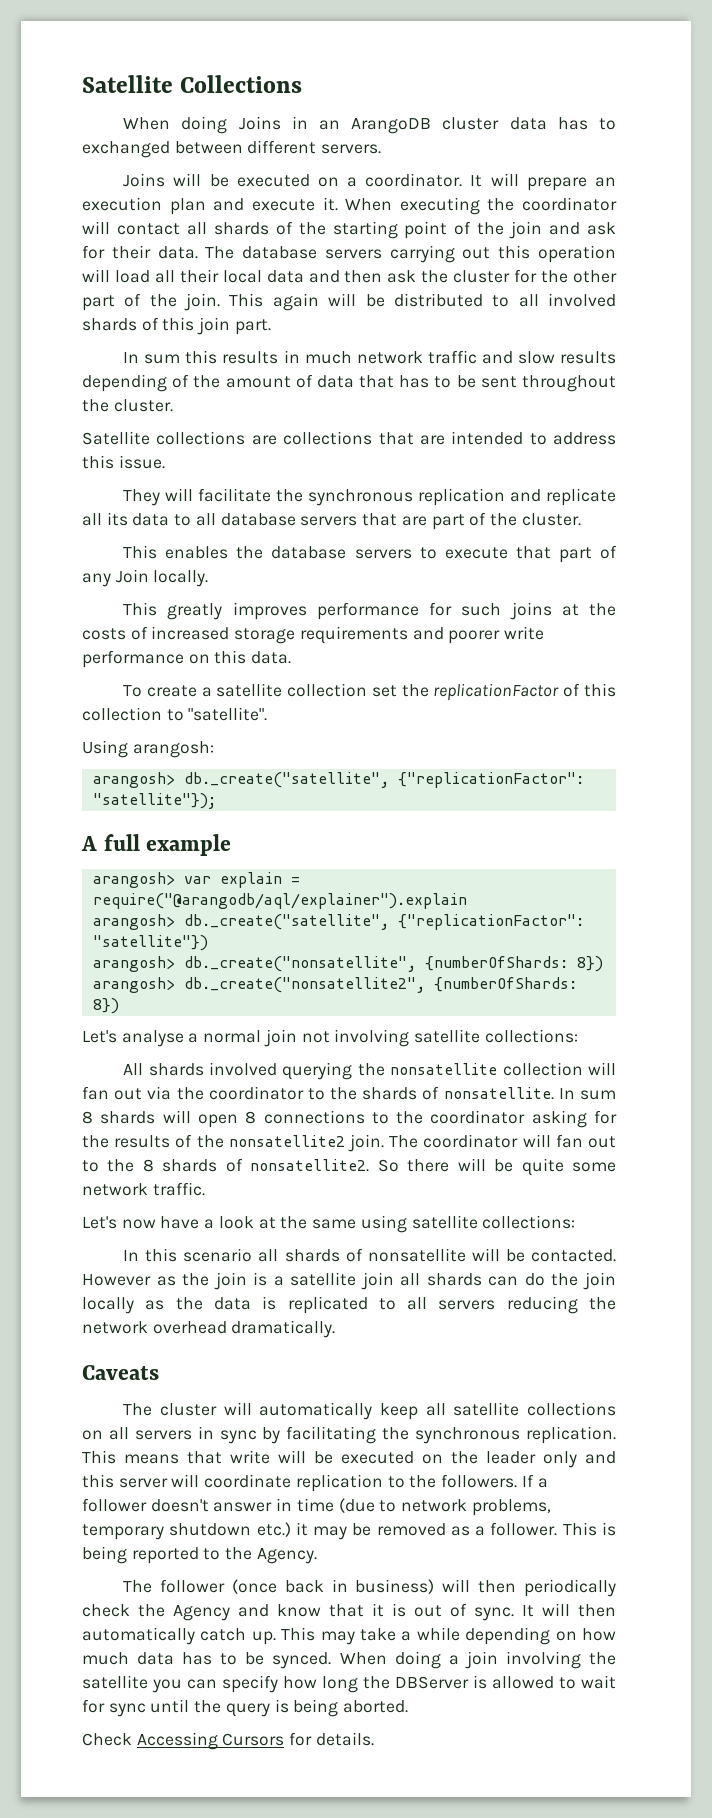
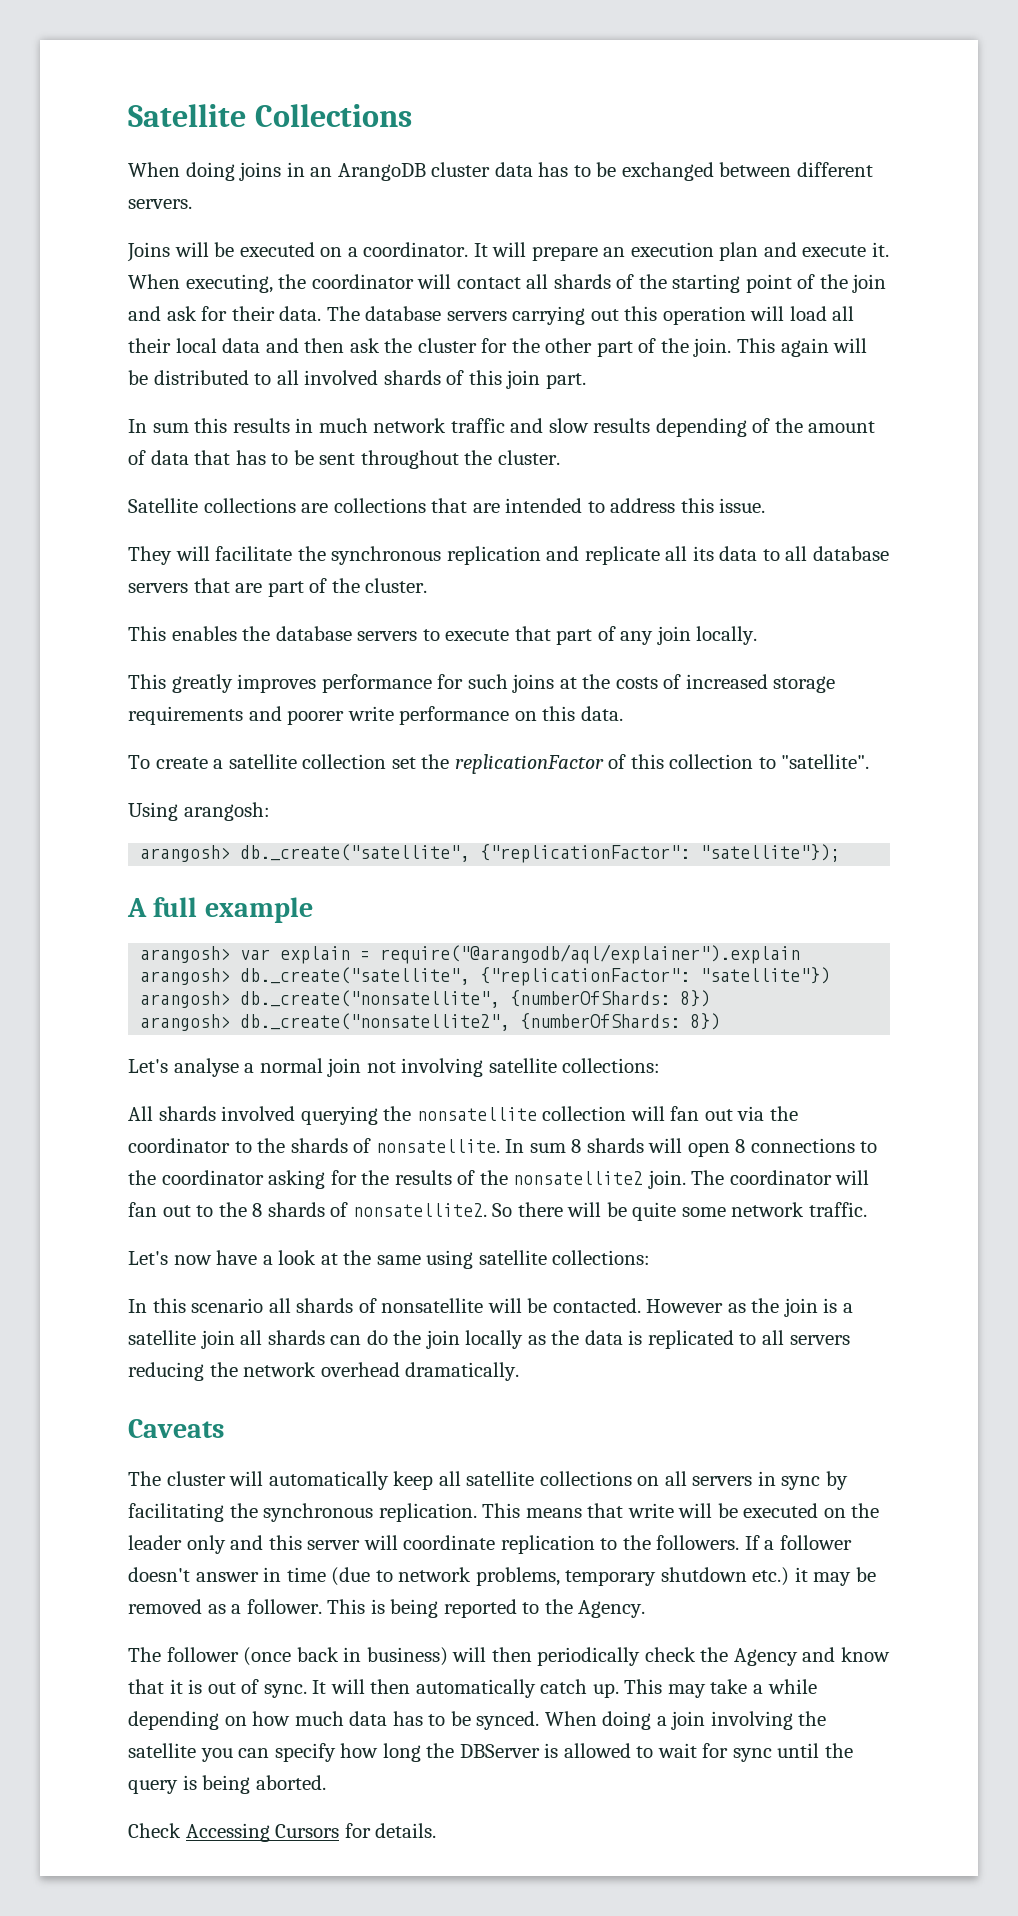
- When doing Joins in an ArangoDB cluster data has to exchanged between different servers.
+ When doing joins in an ArangoDB cluster data has to be exchanged between different servers.
- When executing the coordinator will contact all shards of the starting point of the join and ask for their data.
+ When executing, the coordinator will contact all shards of the starting point of the join and ask for their data.
- This enables the database servers to execute that part of any Join locally.
+ This enables the database servers to execute that part of any join locally.

